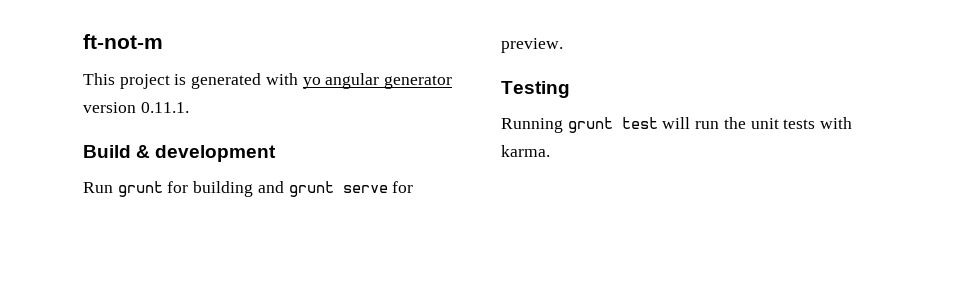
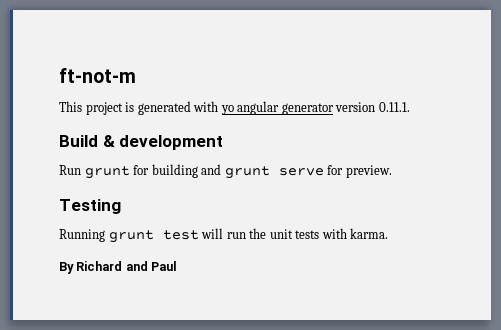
+ By Richard and Paul

